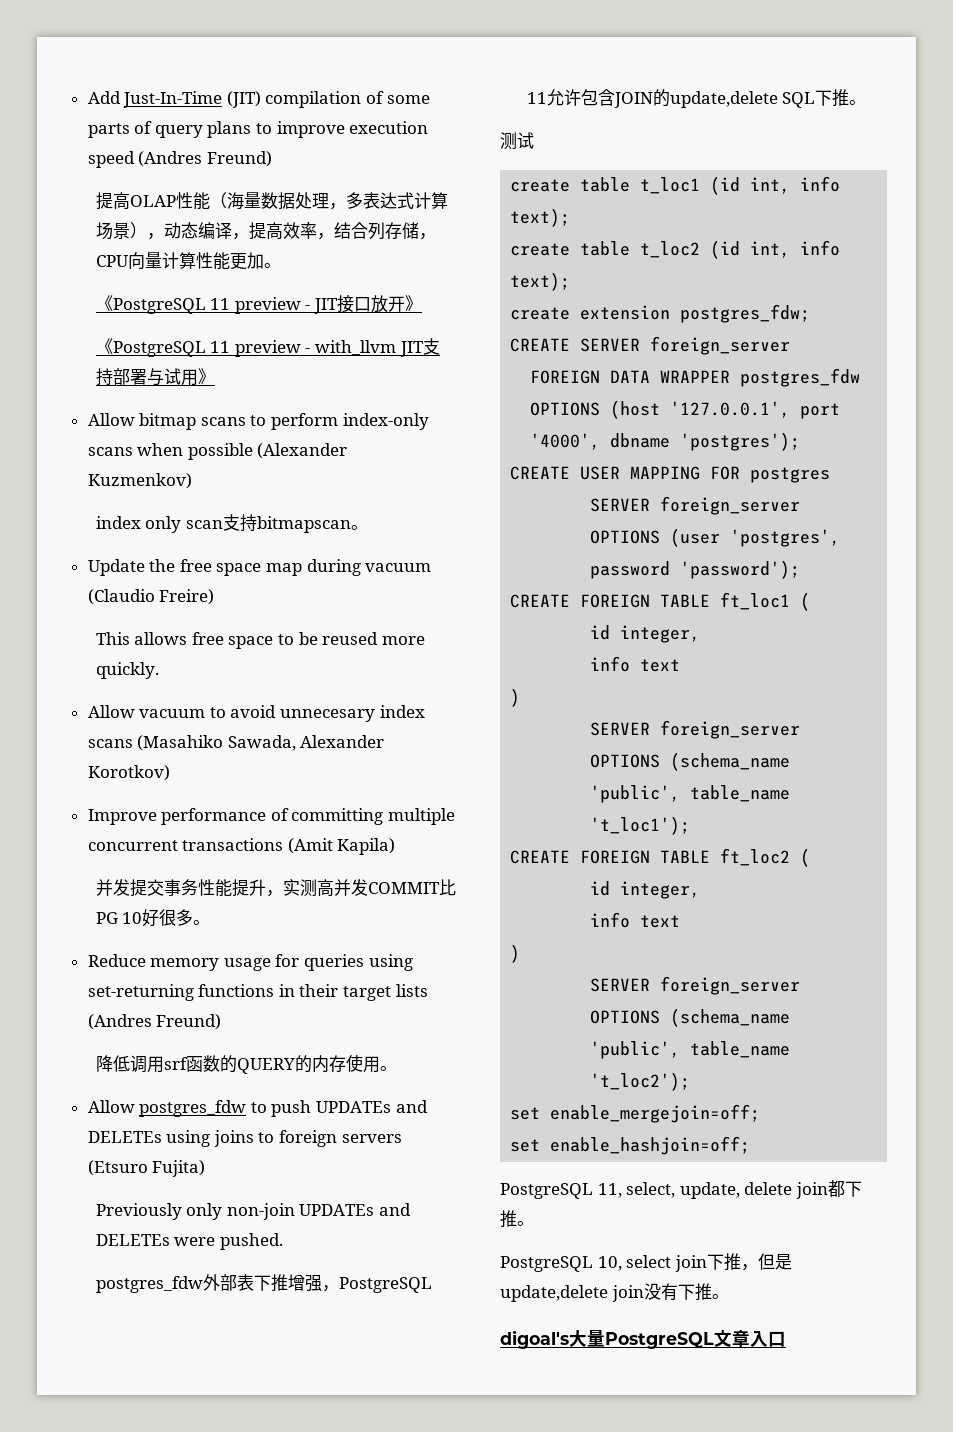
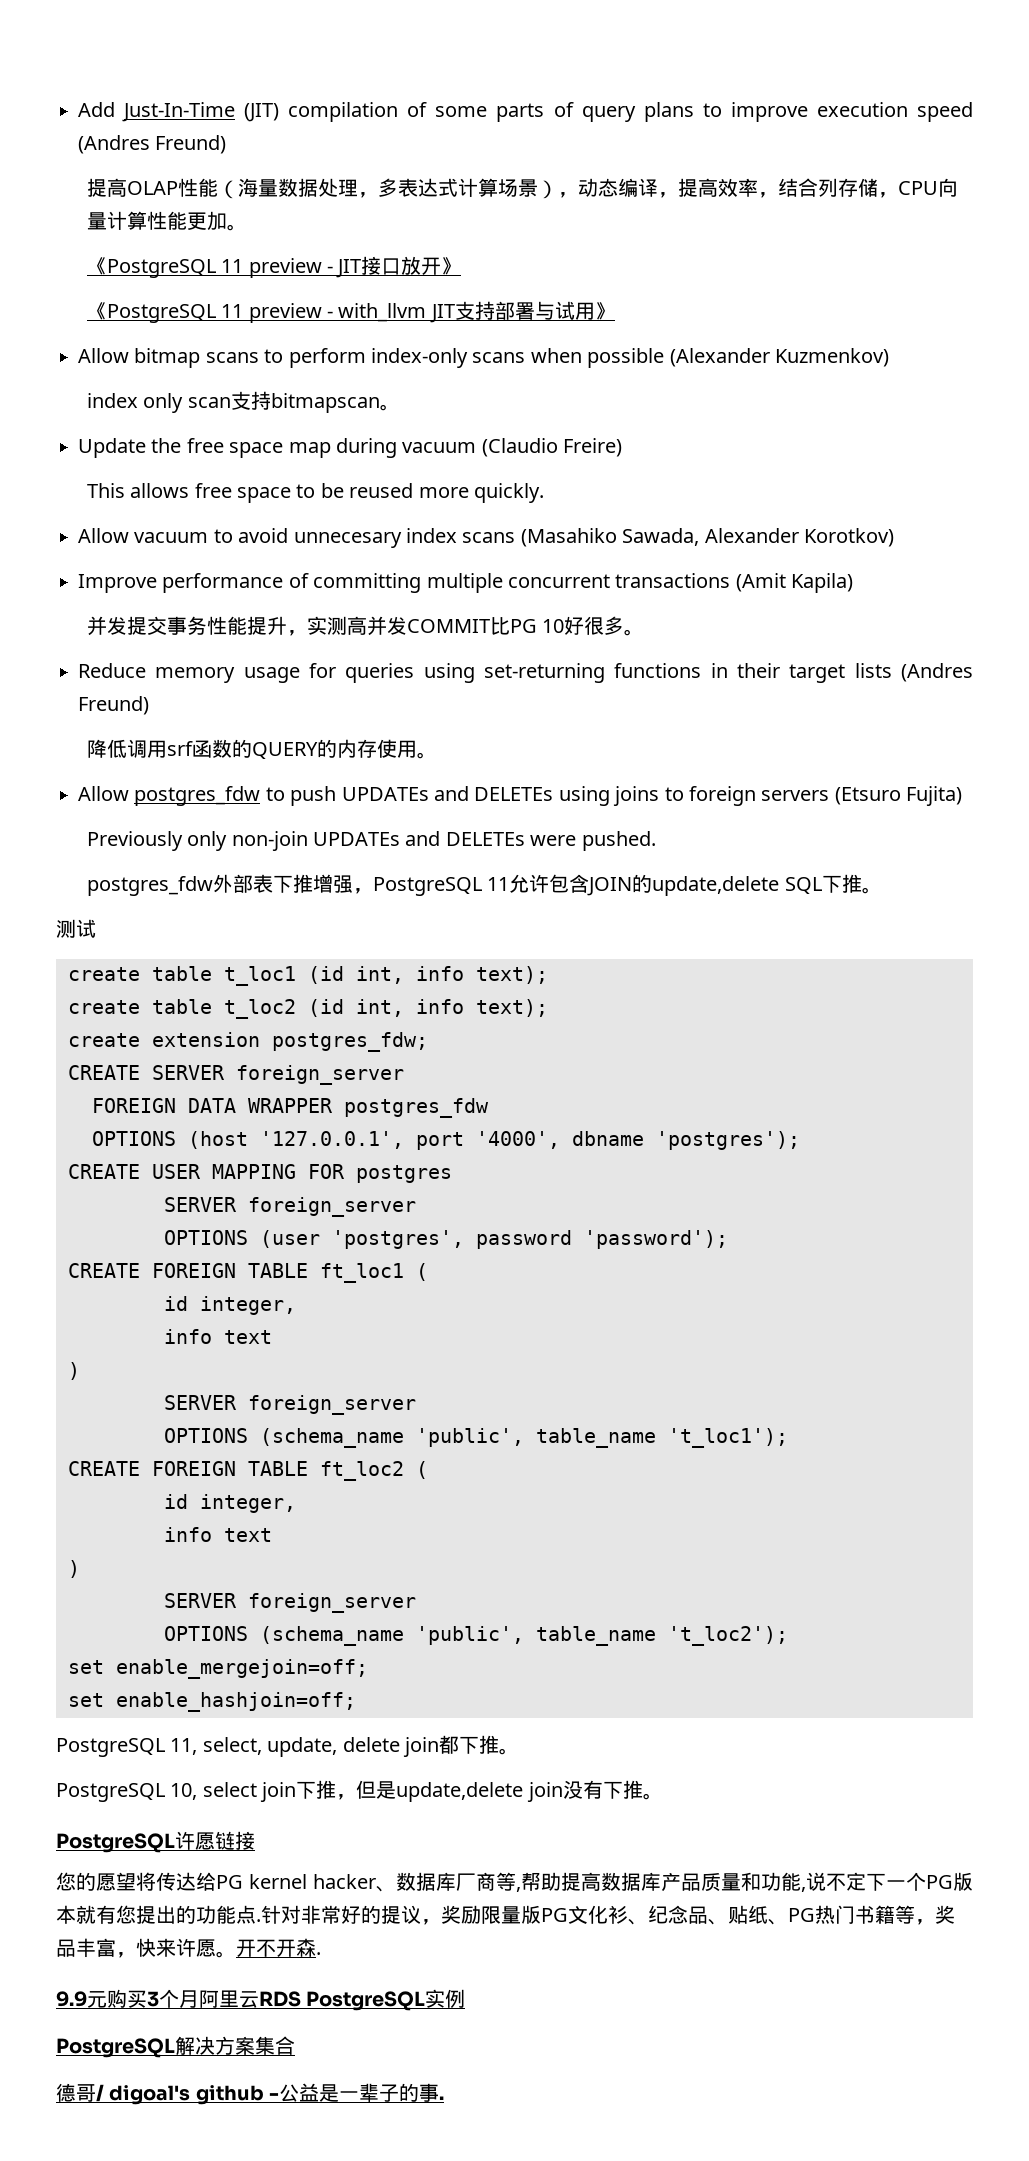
- digoal's大量PostgreSQL文章入口
+ PostgreSQL许愿链接
+ 您的愿望将传达给PG kernel hacker、数据库厂商等,帮助提高数据库产品质量和功能,说不定下一个PG版本就有您提出的功能点.针对非常好的提议，奖励限量版PG文化衫、纪念品、贴纸、PG热门书籍等，奖品丰富，快来许愿。开不开森.
+ 9.9元购买3个月阿里云RDS PostgreSQL实例
+ PostgreSQL解决方案集合
+ 德哥/ digoal's github -公益是一辈子的事.

